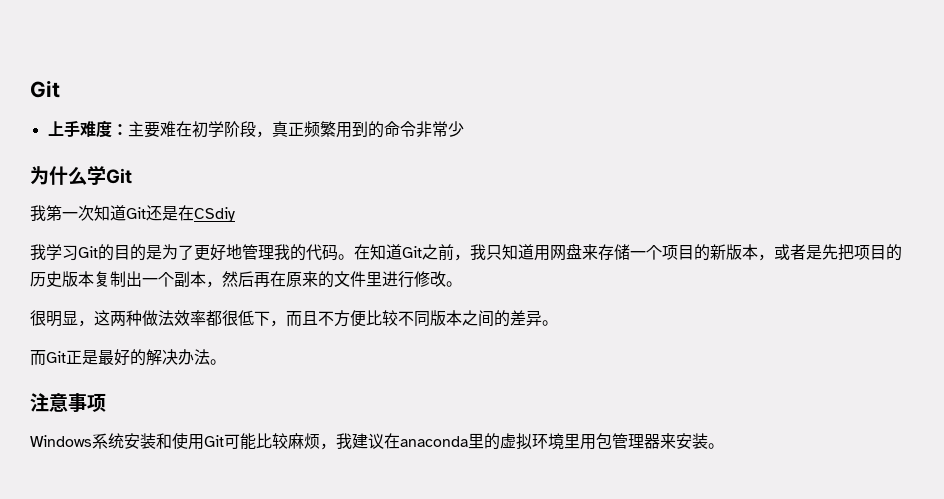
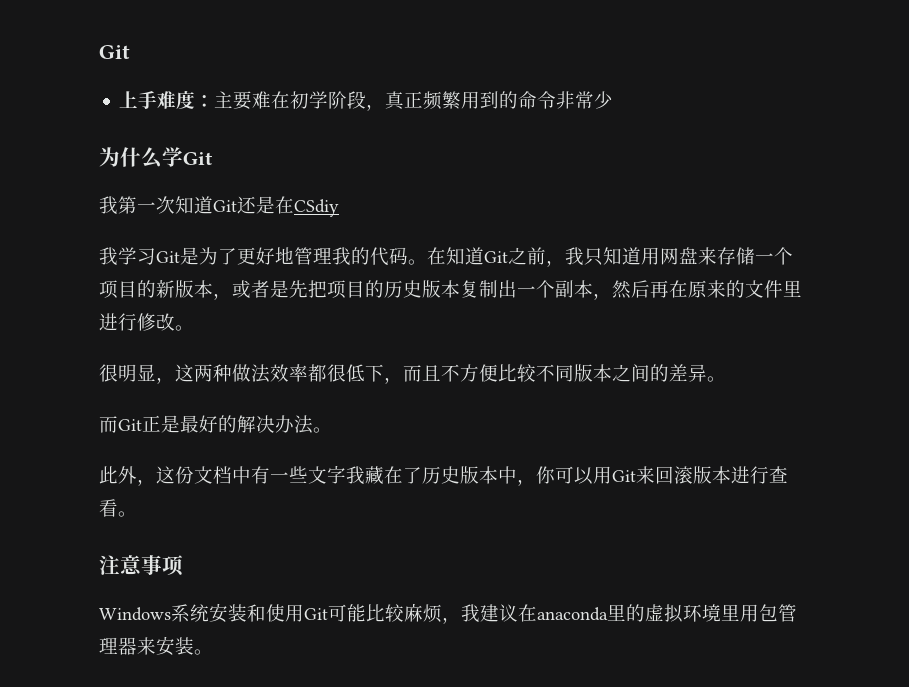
- 我学习Git的目的是为了更好地管理我的代码。
+ 我学习Git是为了更好地管理我的代码。
+ 此外，这份文档中有一些文字我藏在了历史版本中，你可以用Git来回滚版本进行查看。

